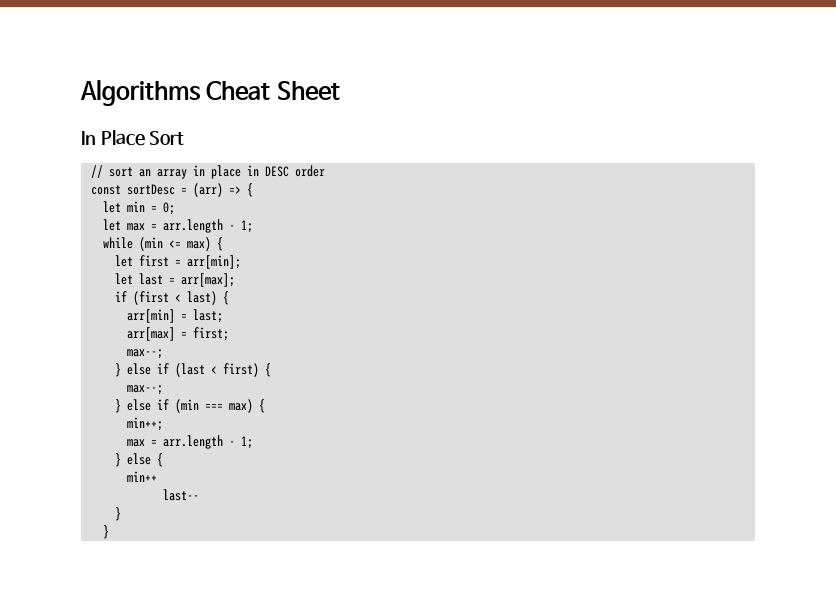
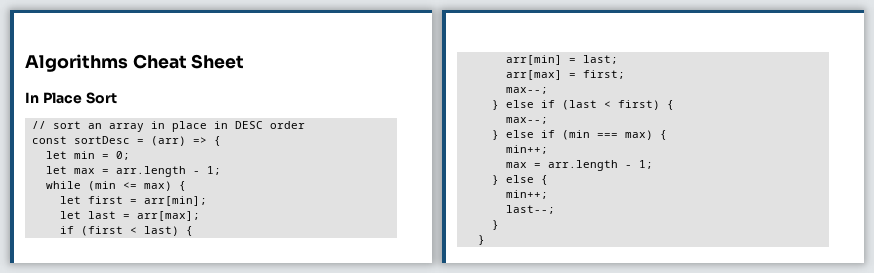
  } else {
- min++
- last--
+ min++;
+ last--;

